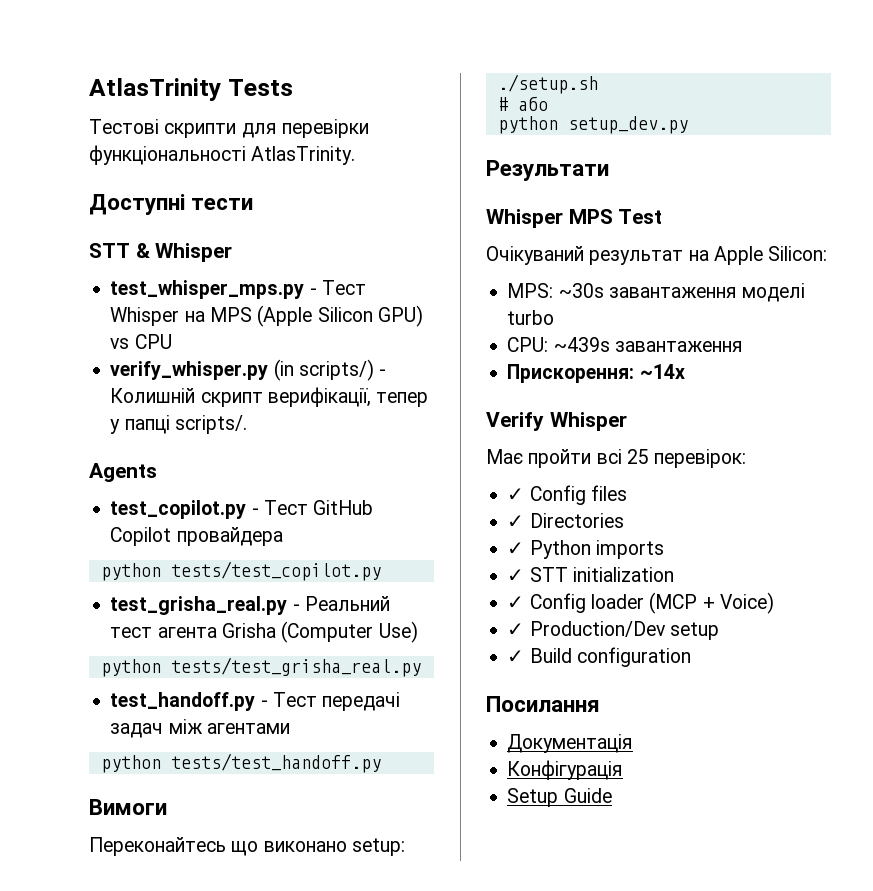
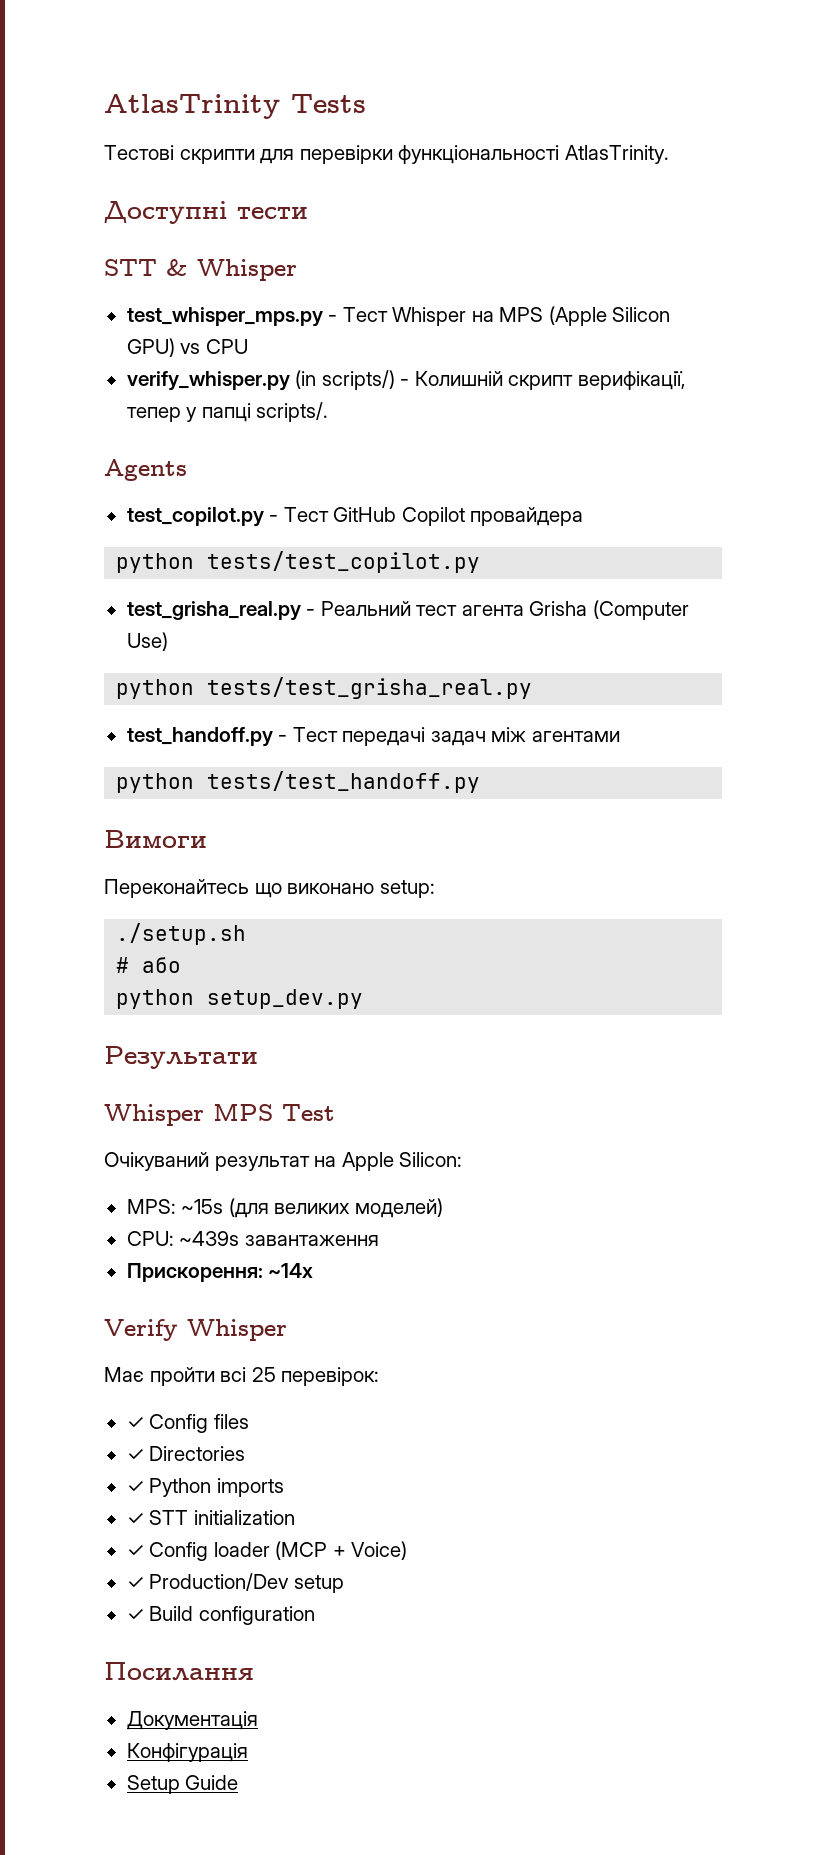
- MPS: ~30s завантаження моделі turbo
+ MPS: ~15s (для великих моделей)

